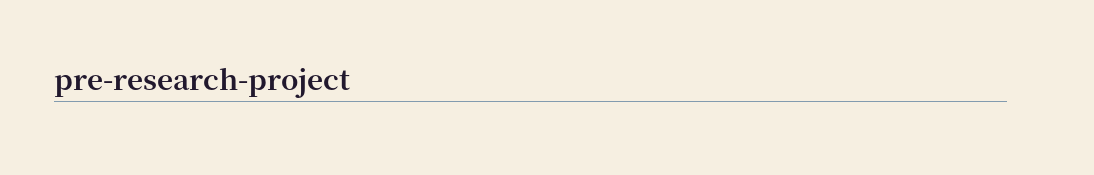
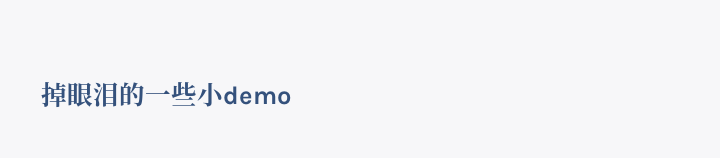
- pre-research-project
+ 掉眼泪的一些小demo

